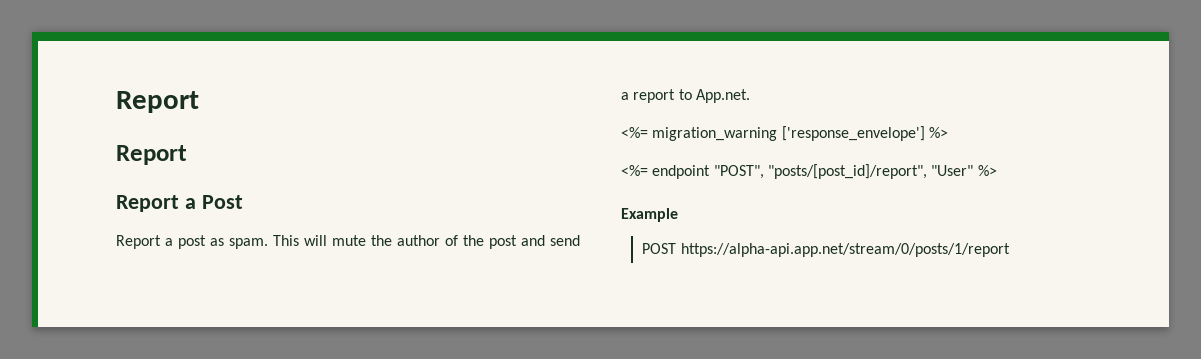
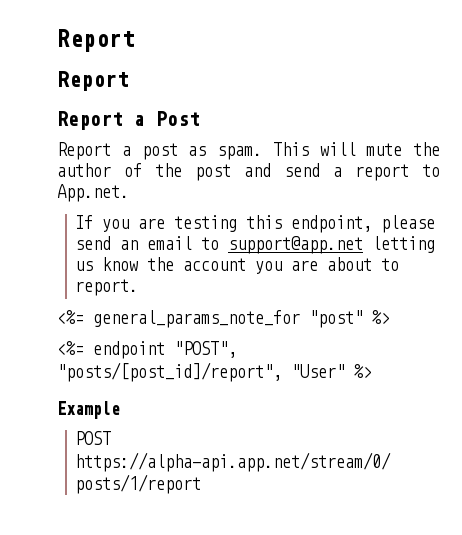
- <%= migration_warning ['response_envelope'] %>
+ If you are testing this endpoint, please send an email to support@app.net letting us know the account you are about to report.
+ <%= general_params_note_for "post" %>

